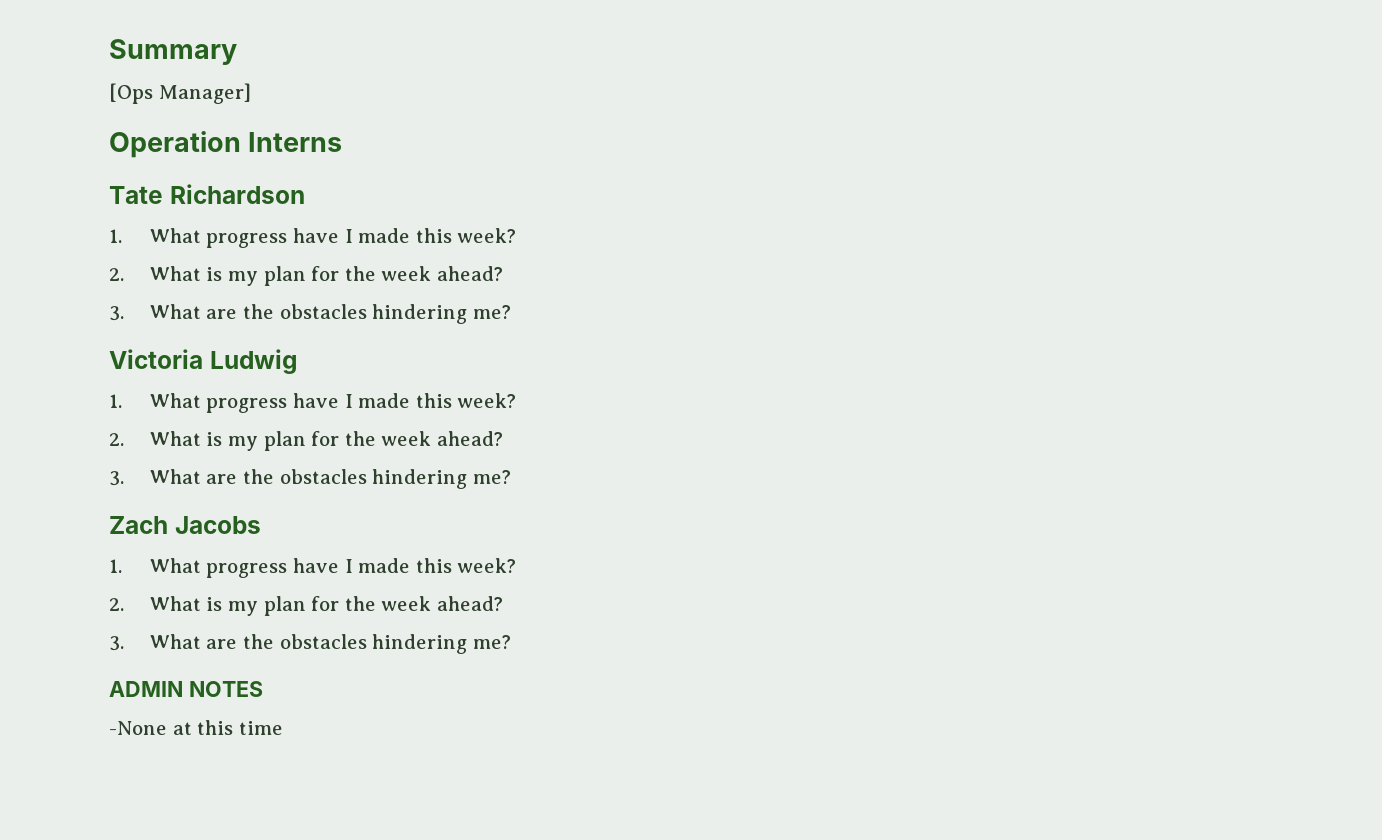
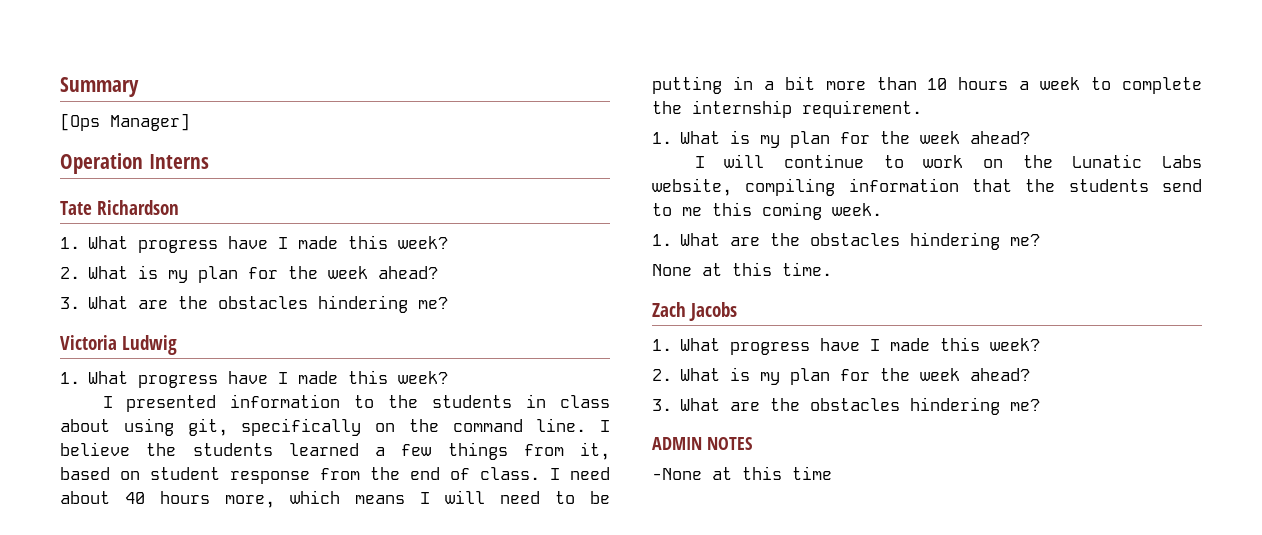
  Victoria Ludwig
  1. What progress have I made this week?
- 2. What is my plan for the week ahead?
- 3. What are the obstacles hindering me?
+ I presented information to the students in class about using git, specifically on the command line. I believe the students learned a few things from it, based on student response from the end of class. I need about 40 hours more, which means I will need to be putting in a bit more than 10 hours a week to complete the internship requirement.
+ 1. What is my plan for the week ahead?
+ I will continue to work on the Lunatic Labs website, compiling information that the students send to me this coming week.
+ 1. What are the obstacles hindering me?
+ None at this time.

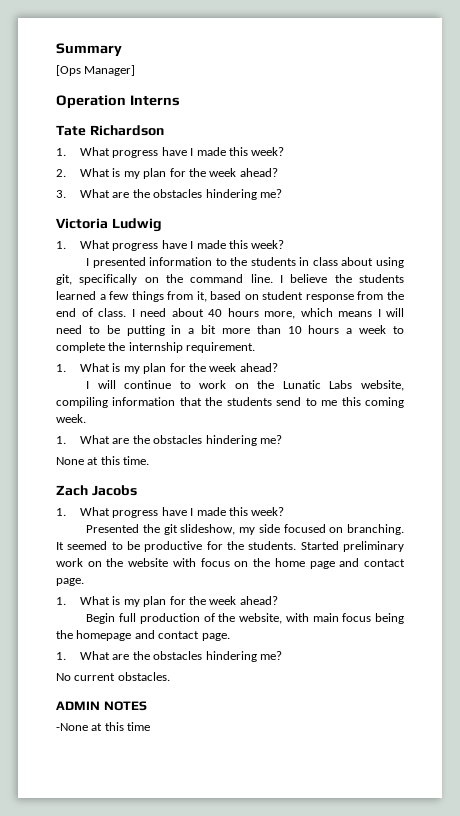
  Zach Jacobs
  1. What progress have I made this week?
- 2. What is my plan for the week ahead?
- 3. What are the obstacles hindering me?
+ Presented the git slideshow, my side focused on branching. It seemed to be productive for the students. Started preliminary work on the website with focus on the home page and contact page.
+ 1. What is my plan for the week ahead?
+ Begin full production of the website, with main focus being the homepage and contact page.
+ 1. What are the obstacles hindering me?
+ No current obstacles.

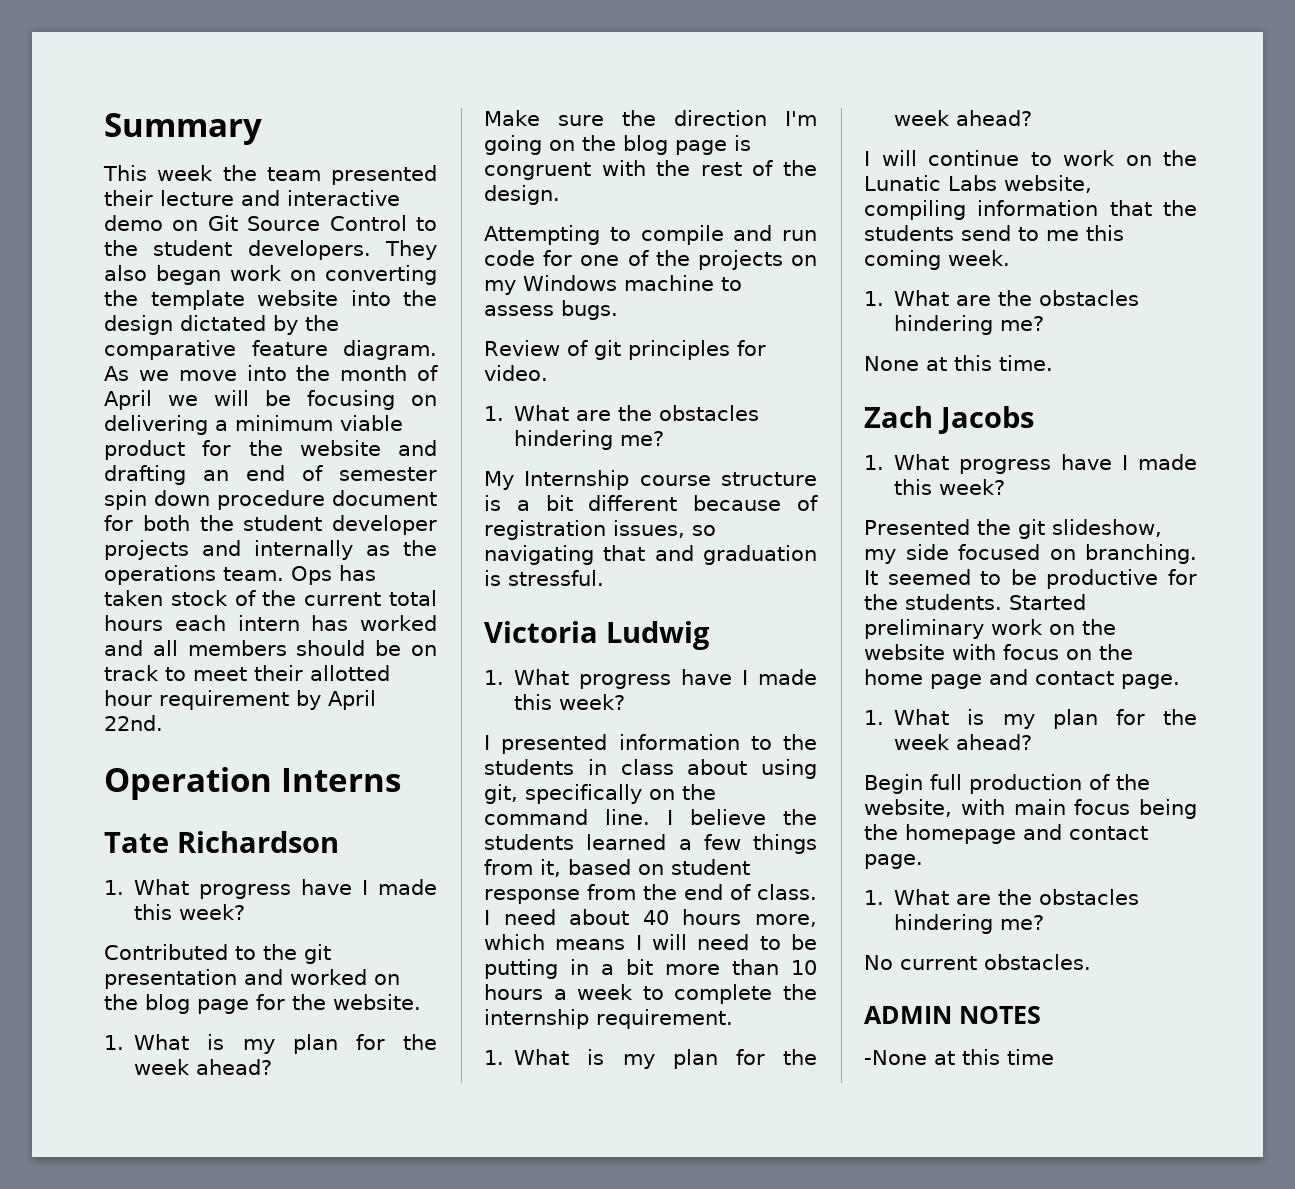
- [Ops Manager]
+ This week the team presented their lecture and interactive demo on Git Source Control to the student developers. They also began work on converting the template website into the design dictated by the comparative feature diagram. As we move into the month of April we will be focusing on delivering a minimum viable product for the website and drafting an end of semester spin down procedure document for both the student developer projects and internally as the operations team. Ops has taken stock of the current total hours each intern has worked and all members should be on track to meet their allotted hour requirement by April 22nd.
- 2. What is my plan for the week ahead?
- 3. What are the obstacles hindering me?
+ Contributed to the git presentation and worked on the blog page for the website.
+ 1. What is my plan for the week ahead?
+ Make sure the direction I'm going on the blog page is congruent with the rest of the design.
+ Attempting to compile and run code for one of the projects on my Windows machine to assess bugs.
+ Review of git principles for video.
+ 1. What are the obstacles hindering me?
+ My Internship course structure is a bit different because of registration issues, so navigating that and graduation is stressful.

